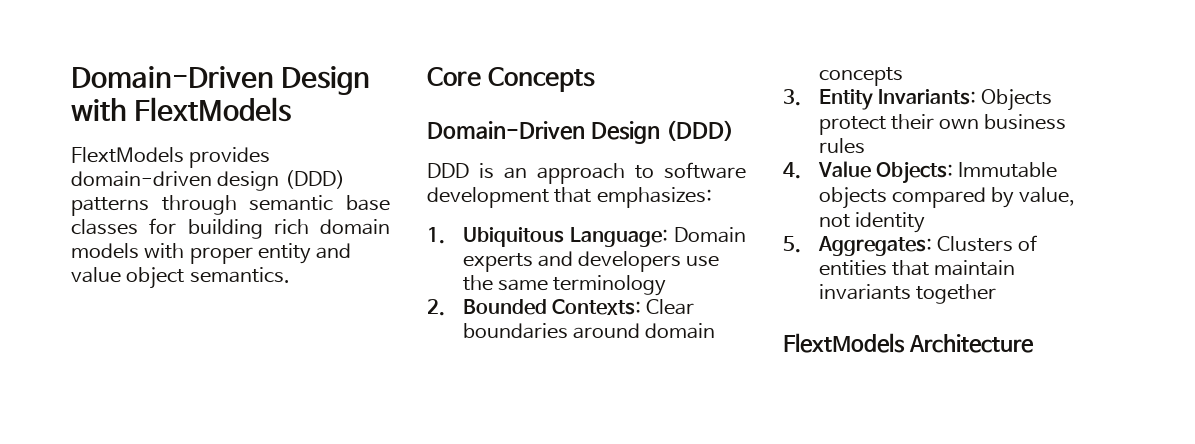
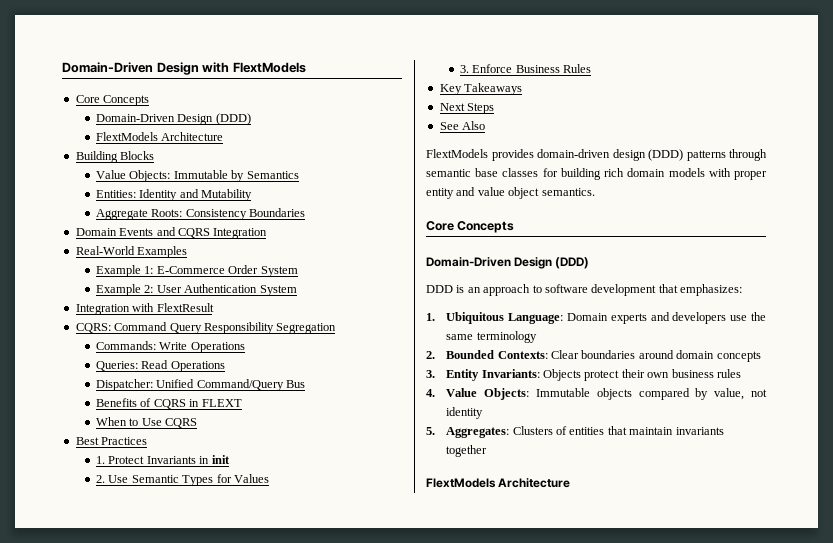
  Domain-Driven Design with FlextModels
+ Core Concepts
+ Domain-Driven Design (DDD)
+ FlextModels Architecture
+ Building Blocks
+ Value Objects: Immutable by Semantics
+ Entities: Identity and Mutability
+ Aggregate Roots: Consistency Boundaries
+ Domain Events and CQRS Integration
+ Real-World Examples
+ Example 1: E-Commerce Order System
+ Example 2: User Authentication System
+ Integration with FlextResult
+ CQRS: Command Query Responsibility Segregation
+ Commands: Write Operations
+ Queries: Read Operations
+ Dispatcher: Unified Command/Query Bus
+ Benefits of CQRS in FLEXT
+ When to Use CQRS
+ Best Practices
+ 1. Protect Invariants in init
+ 2. Use Semantic Types for Values
+ 3. Enforce Business Rules
+ Key Takeaways
+ Next Steps
+ See Also

